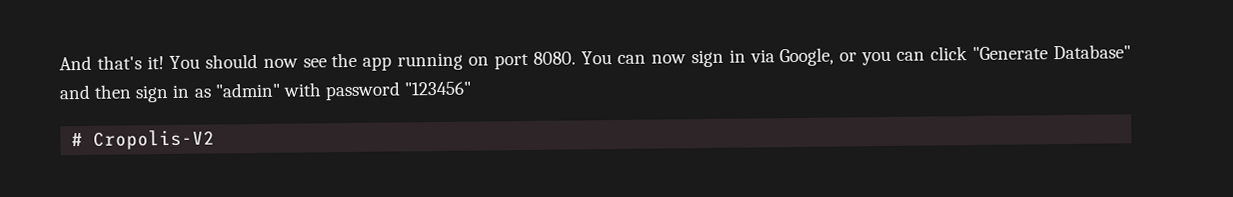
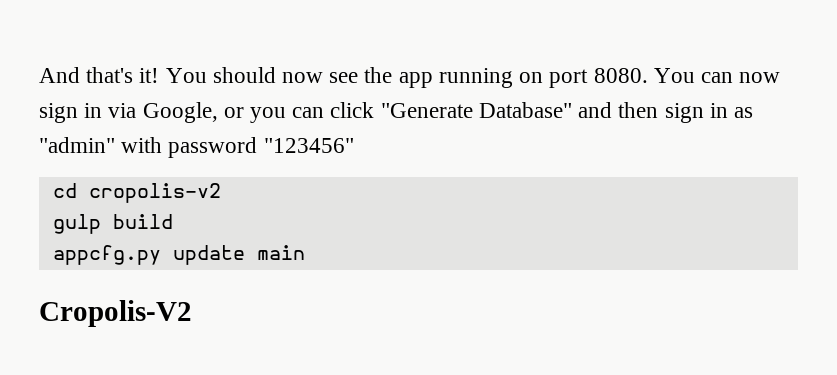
- # Cropolis-V2
+ cd cropolis-v2
+ gulp build
+ appcfg.py update main
+ Cropolis-V2

